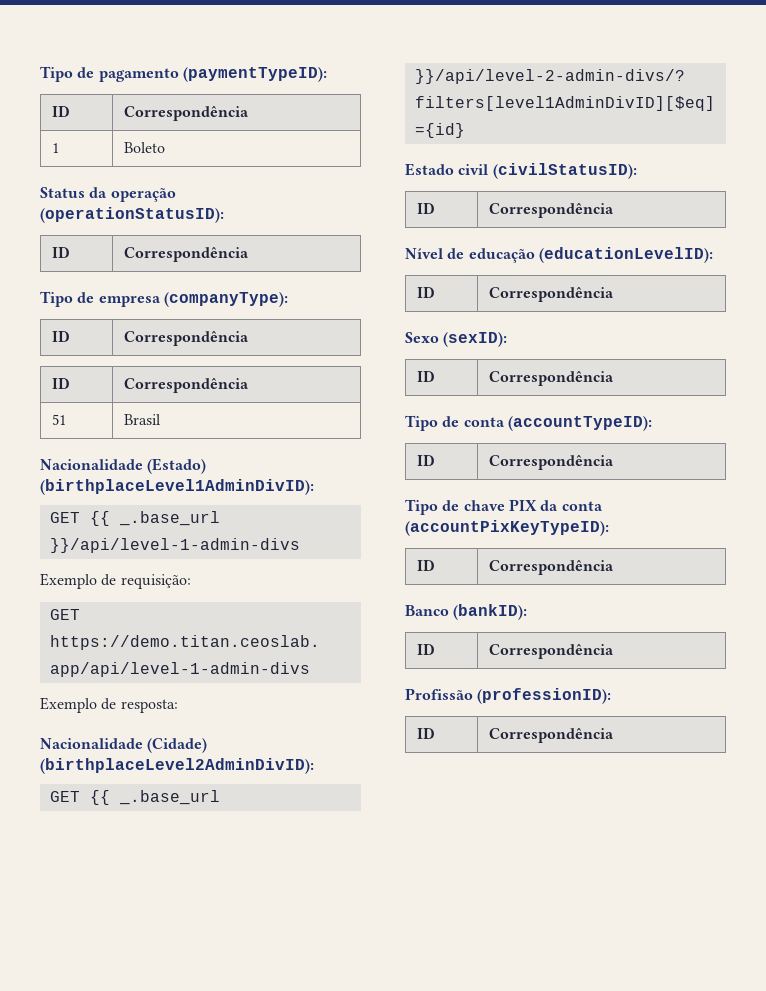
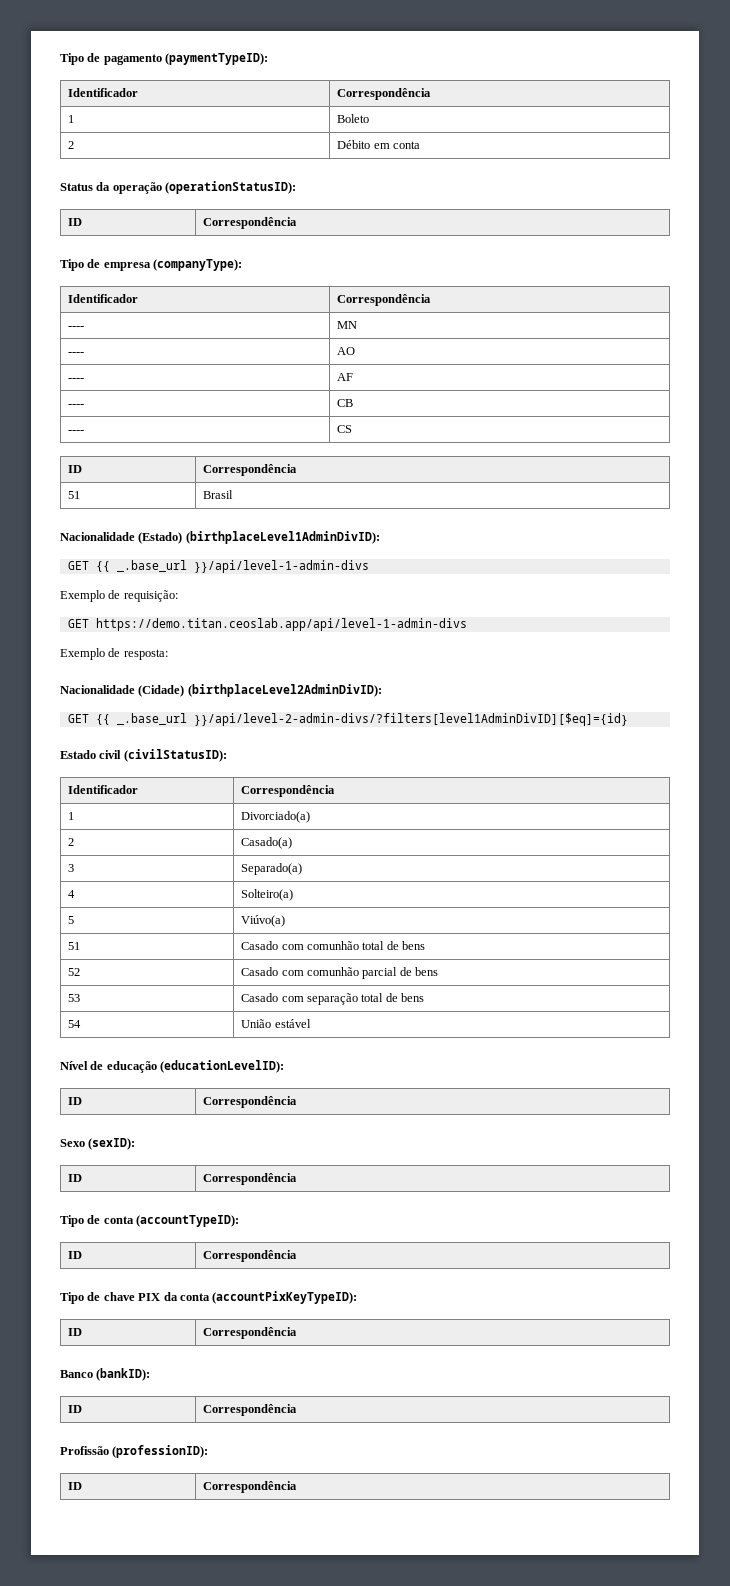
  Tipo de pagamento (paymentTypeID):
- ID | Correspondência
+ Identificador | Correspondência
+ 2 | Débito em conta
  Tipo de empresa (companyType):
- ID | Correspondência
+ Identificador | Correspondência
+ ---- | MN
+ ---- | AO
+ ---- | AF
+ ---- | CB
+ ---- | CS
  Estado civil (civilStatusID):
- ID | Correspondência
+ Identificador | Correspondência
+ 1 | Divorciado(a)
+ 2 | Casado(a)
+ 3 | Separado(a)
+ 4 | Solteiro(a)
+ 5 | Viúvo(a)
+ 51 | Casado com comunhão total de bens
+ 52 | Casado com comunhão parcial de bens
+ 53 | Casado com separação total de bens
+ 54 | União estável

